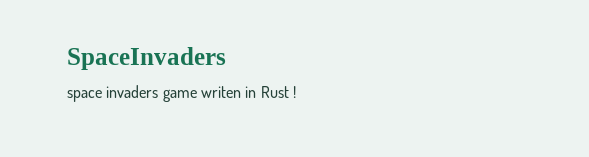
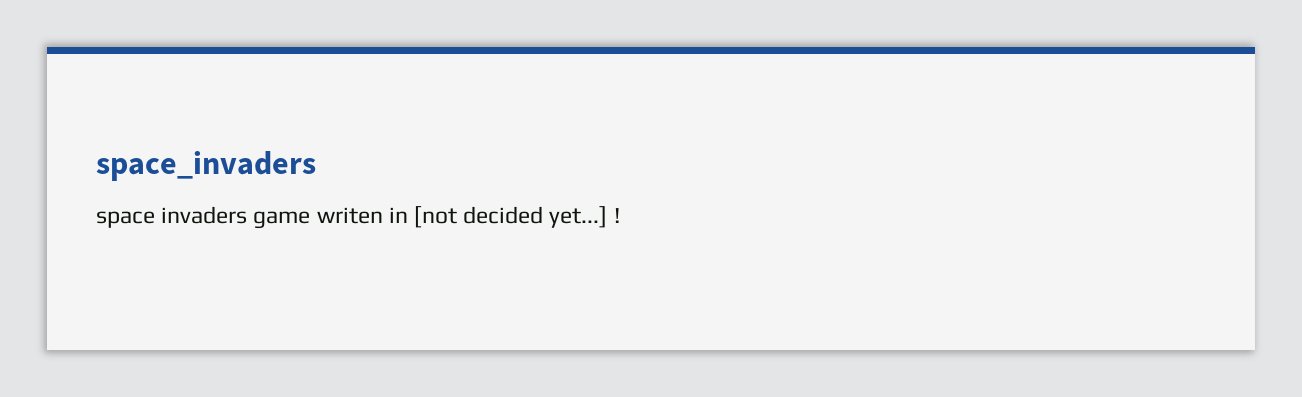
- SpaceInvaders
+ space_invaders
- space invaders game writen in Rust !
+ space invaders game writen in [not decided yet...] !

